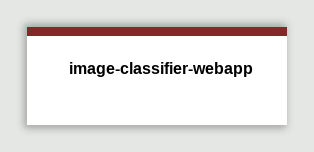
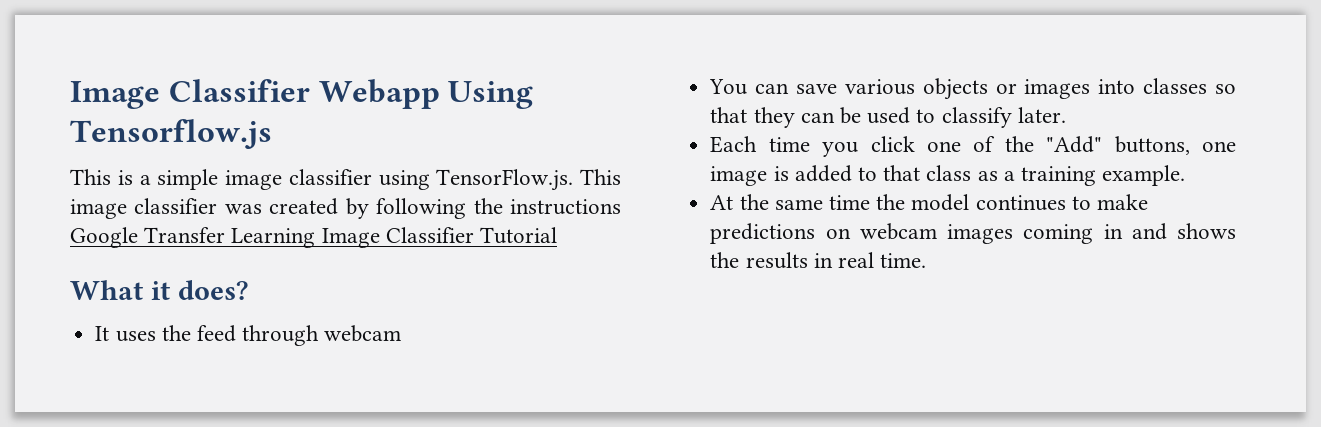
- image-classifier-webapp
+ Image Classifier Webapp Using Tensorflow.js
+ This is a simple image classifier using TensorFlow.js. This image classifier was created by following the instructions Google Transfer Learning Image Classifier Tutorial
+ What it does?
+ It uses the feed through webcam
+ You can save various objects or images into classes so that they can be used to classify later.
+ Each time you click one of the "Add" buttons, one image is added to that class as a training example.
+ At the same time the model continues to make predictions on webcam images coming in and shows the results in real time.

